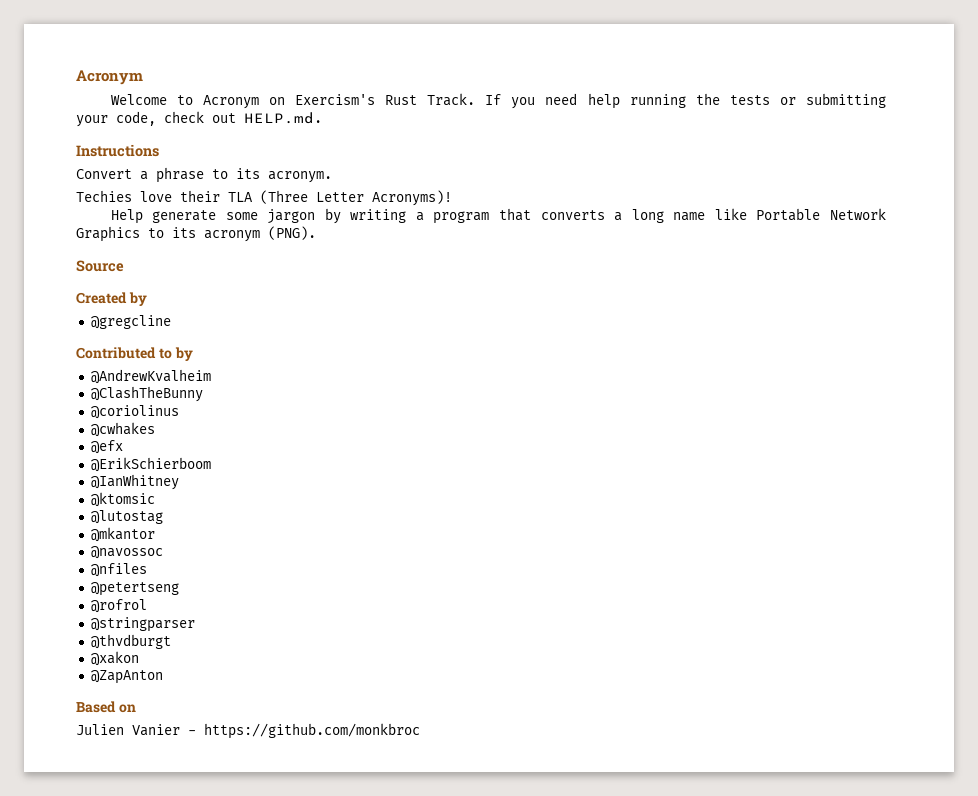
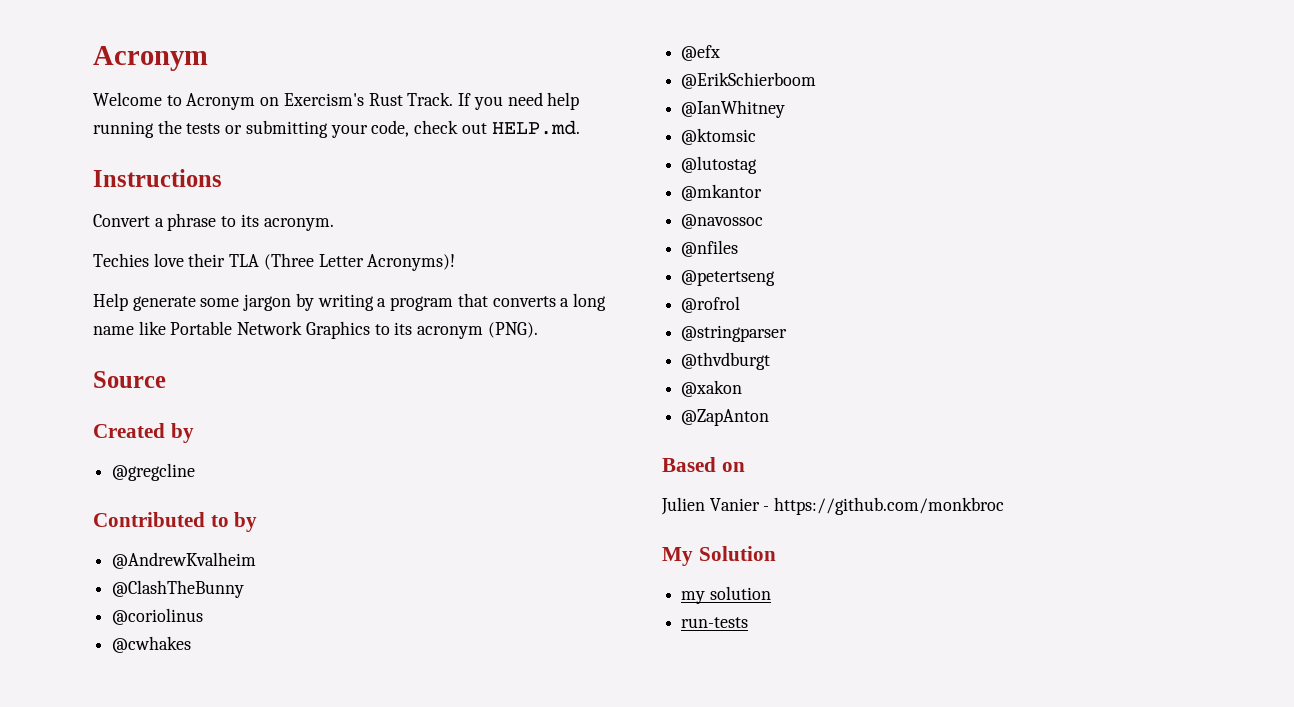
+ My Solution
+ my solution
+ run-tests

